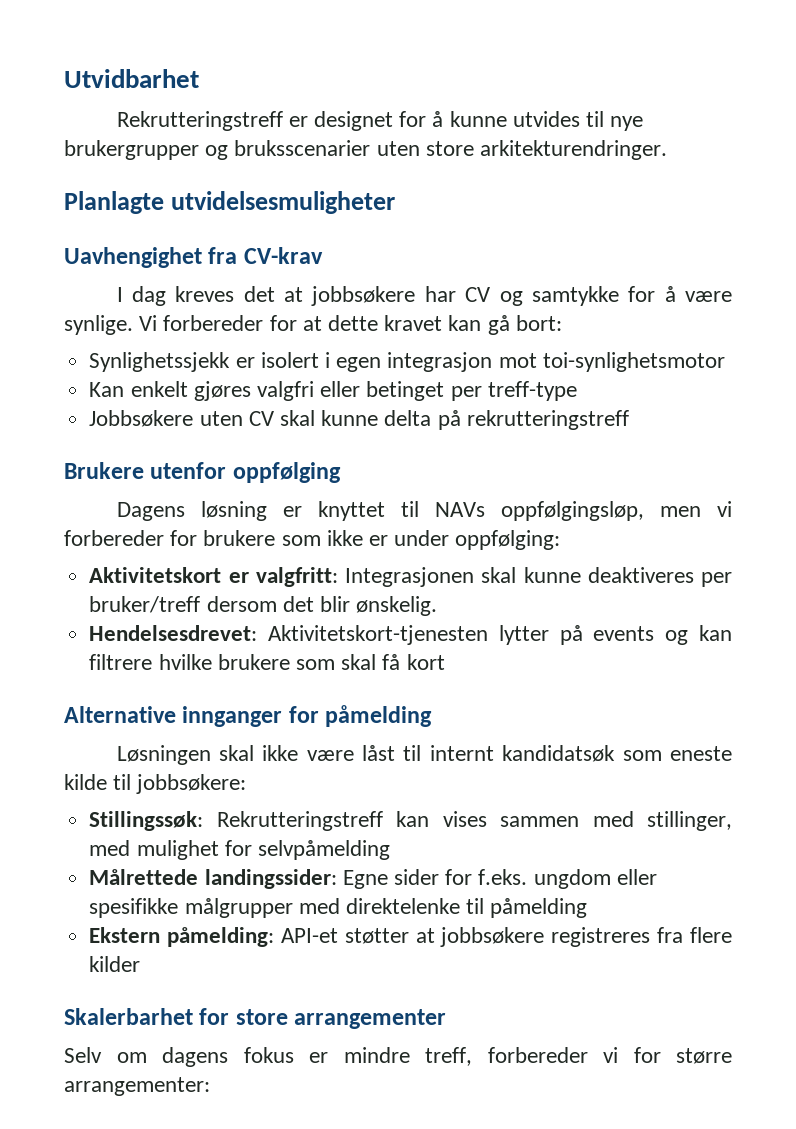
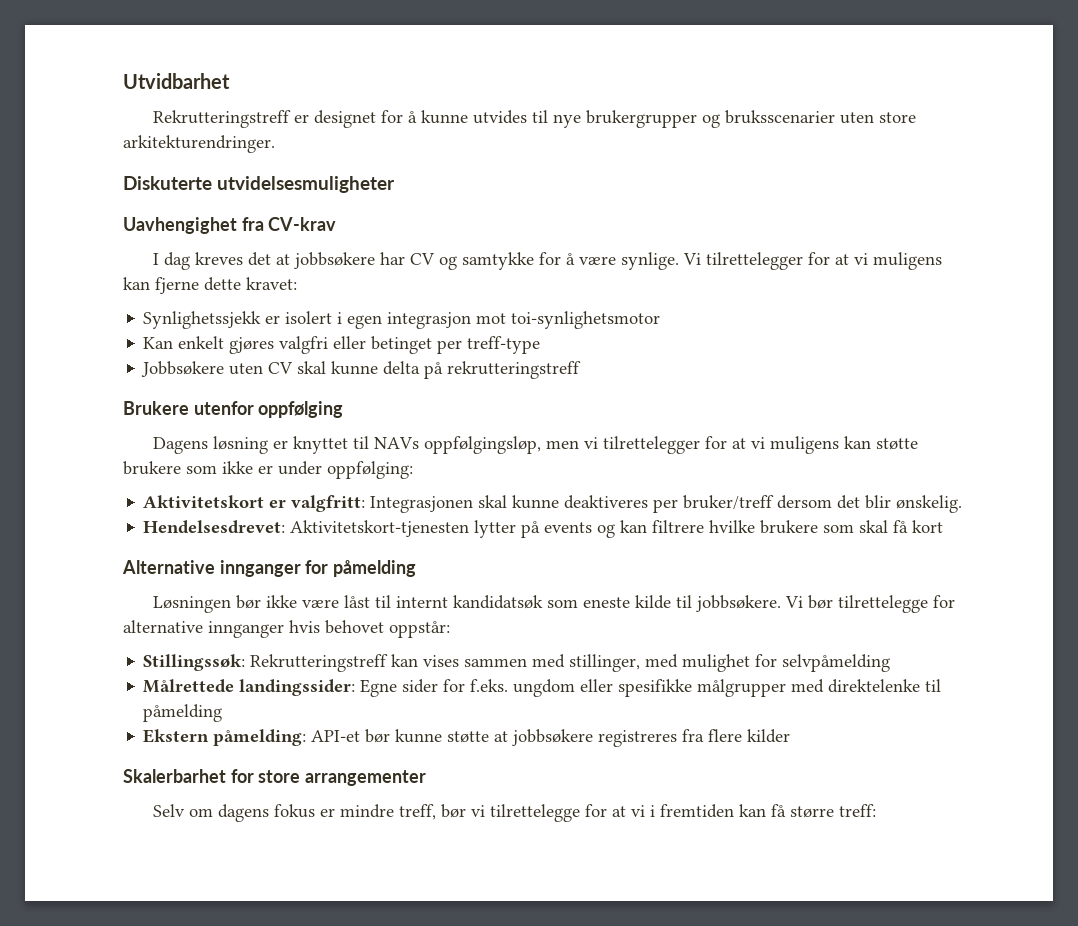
- Planlagte utvidelsesmuligheter
+ Diskuterte utvidelsesmuligheter
- Vi forbereder for at dette kravet kan gå bort:
+ Vi tilrettelegger for at vi muligens kan fjerne dette kravet:
- Dagens løsning er knyttet til NAVs oppfølgingsløp, men vi forbereder for brukere som ikke er under oppfølging:
+ Dagens løsning er knyttet til NAVs oppfølgingsløp, men vi tilrettelegger for at vi muligens kan støtte brukere som ikke er under oppfølging:
- Løsningen skal ikke være låst til internt kandidatsøk som eneste kilde til jobbsøkere:
+ Løsningen bør ikke være låst til internt kandidatsøk som eneste kilde til jobbsøkere. Vi bør tilrettelegge for alternative innganger hvis behovet oppstår:
- Ekstern påmelding: API-et støtter at jobbsøkere registreres fra flere kilder
+ Ekstern påmelding: API-et bør kunne støtte at jobbsøkere registreres fra flere kilder
- Selv om dagens fokus er mindre treff, forbereder vi for større arrangementer:
+ Selv om dagens fokus er mindre treff, bør vi tilrettelegge for at vi i fremtiden kan få større treff:

